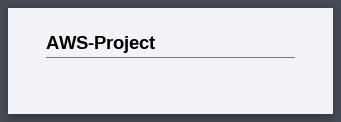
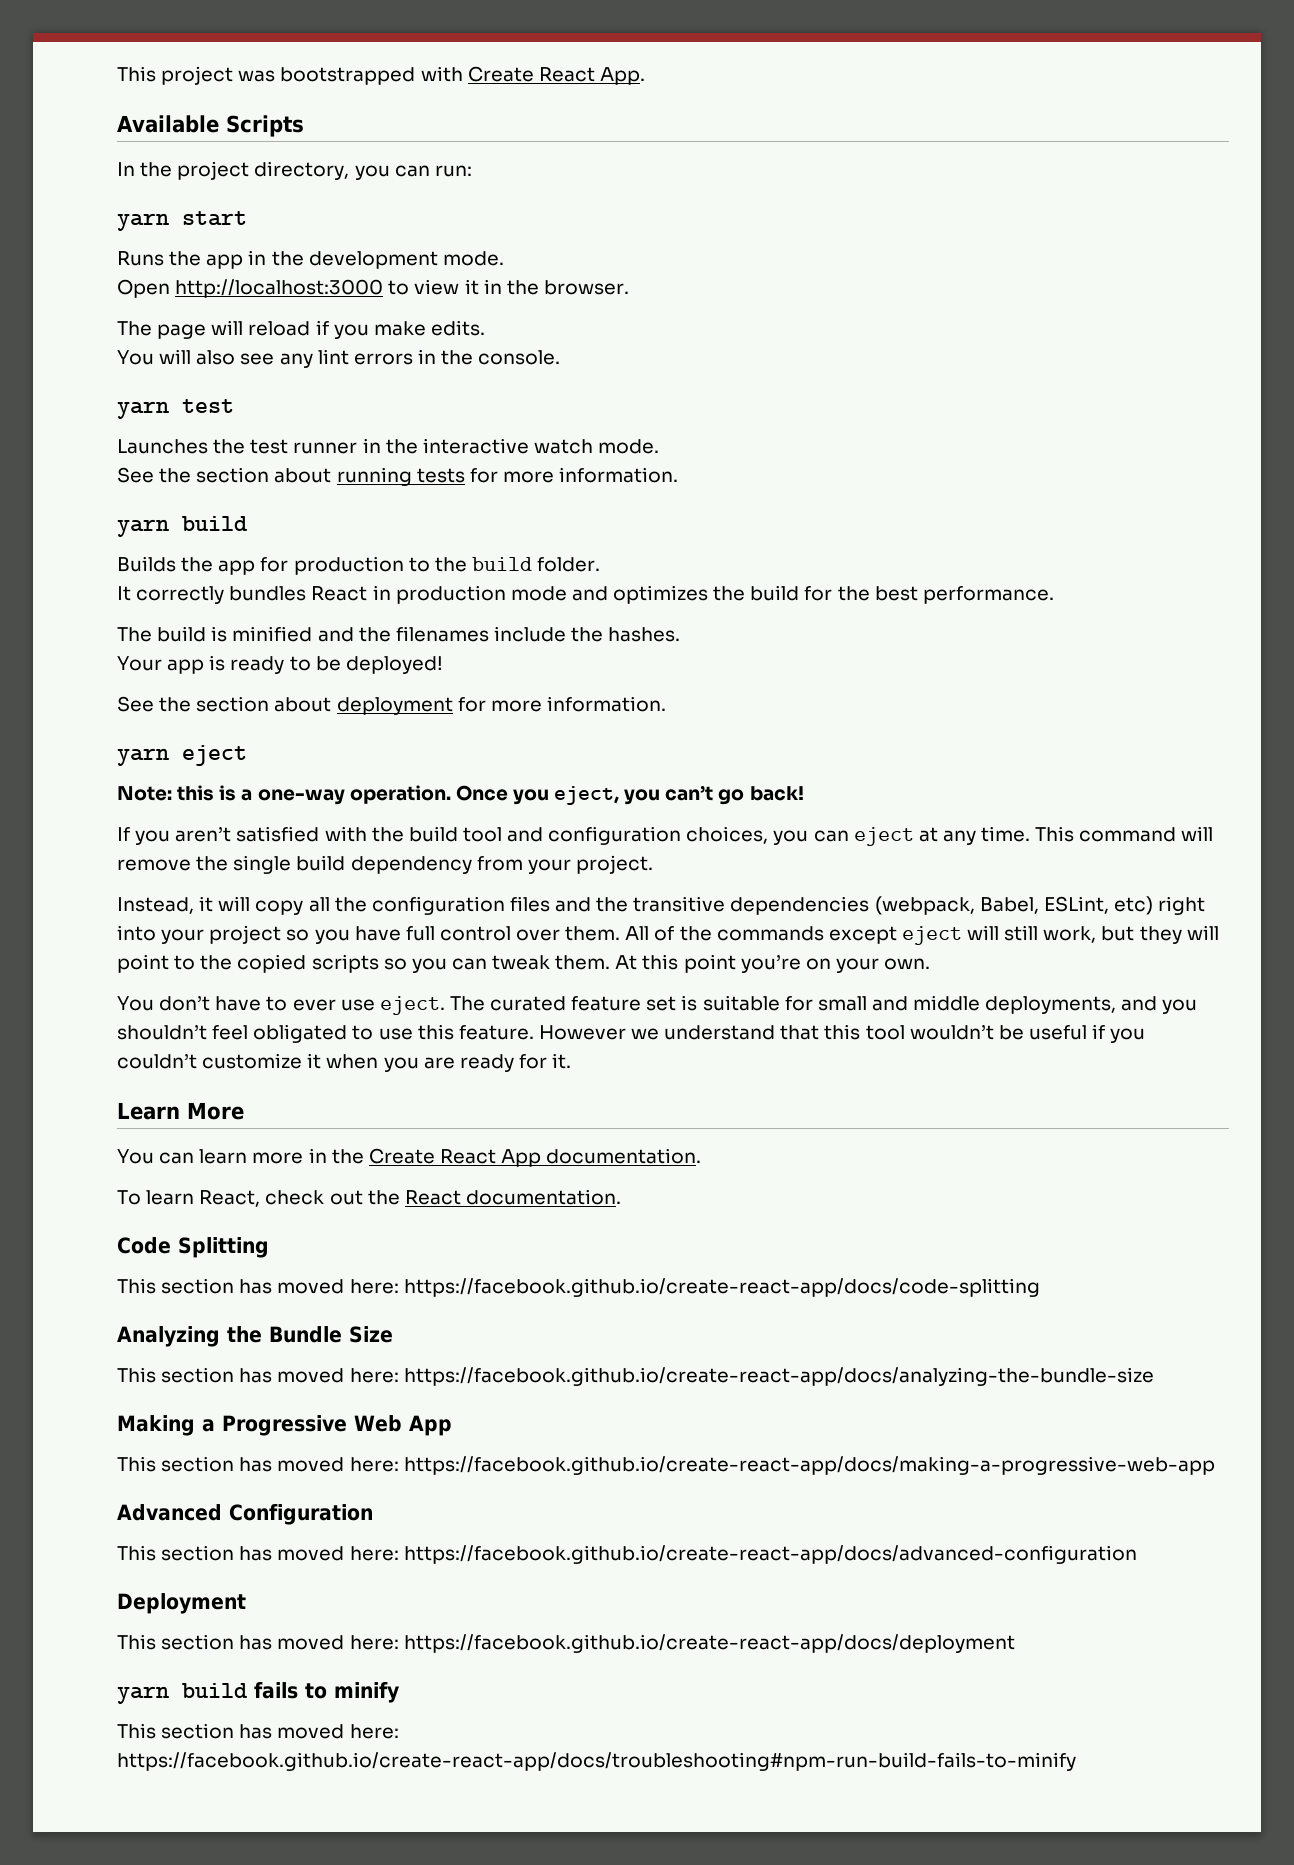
- AWS-Project
+ This project was bootstrapped with Create React App.
+ Available Scripts
+ In the project directory, you can run:
+ yarn start
+ Runs the app in the development mode.
+ Open http://localhost:3000 to view it in the browser.
+ The page will reload if you make edits.
+ You will also see any lint errors in the console.
+ yarn test
+ Launches the test runner in the interactive watch mode.
+ See the section about running tests for more information.
+ yarn build
+ Builds the app for production to the build folder.
+ It correctly bundles React in production mode and optimizes the build for the best performance.
+ The build is minified and the filenames include the hashes.
+ Your app is ready to be deployed!
+ See the section about deployment for more information.
+ yarn eject
+ Note: this is a one-way operation. Once you eject, you can’t go back!
+ If you aren’t satisfied with the build tool and configuration choices, you can eject at any time. This command will remove the single build dependency from your project.
+ Instead, it will copy all the configuration files and the transitive dependencies (webpack, Babel, ESLint, etc) right into your project so you have full control over them. All of the commands except eject will still work, but they will point to the copied scripts so you can tweak them. At this point you’re on your own.
+ You don’t have to ever use eject. The curated feature set is suitable for small and middle deployments, and you shouldn’t feel obligated to use this feature. However we understand that this tool wouldn’t be useful if you couldn’t customize it when you are ready for it.
+ Learn More
+ You can learn more in the Create React App documentation.
+ To learn React, check out the React documentation.
+ Code Splitting
+ This section has moved here: https://facebook.github.io/create-react-app/docs/code-splitting
+ Analyzing the Bundle Size
+ This section has moved here: https://facebook.github.io/create-react-app/docs/analyzing-the-bundle-size
+ Making a Progressive Web App
+ This section has moved here: https://facebook.github.io/create-react-app/docs/making-a-progressive-web-app
+ Advanced Configuration
+ This section has moved here: https://facebook.github.io/create-react-app/docs/advanced-configuration
+ Deployment
+ This section has moved here: https://facebook.github.io/create-react-app/docs/deployment
+ yarn build fails to minify
+ This section has moved here: https://facebook.github.io/create-react-app/docs/troubleshooting#npm-run-build-fails-to-minify

